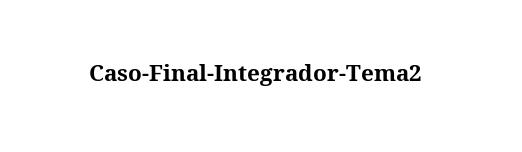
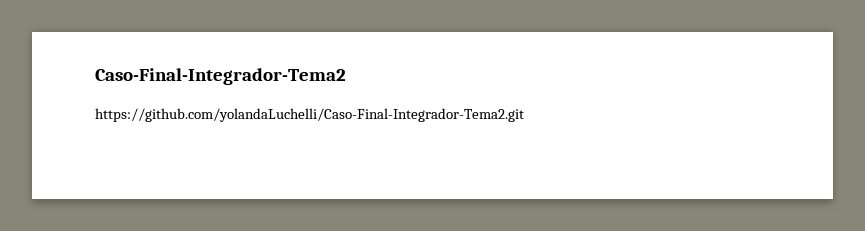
+ https://github.com/yolandaLuchelli/Caso-Final-Integrador-Tema2.git

